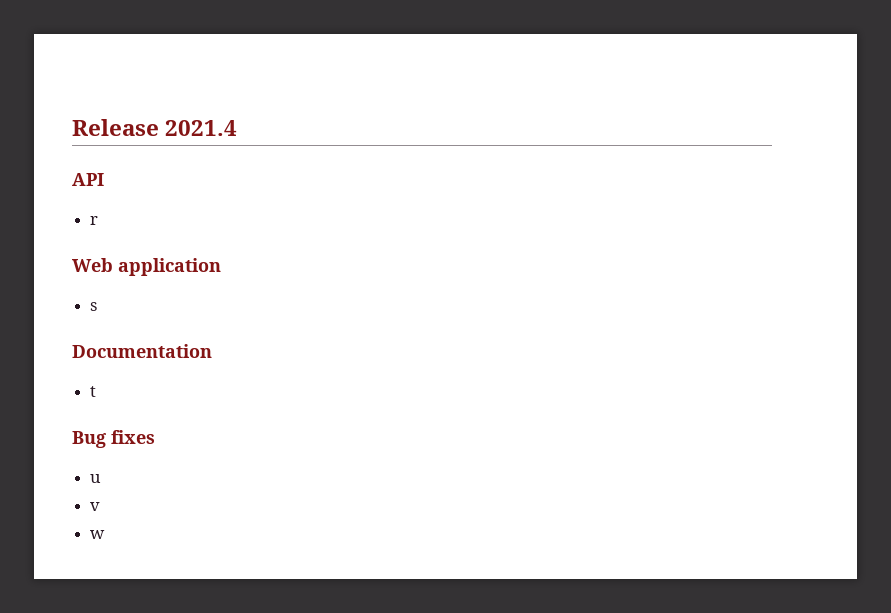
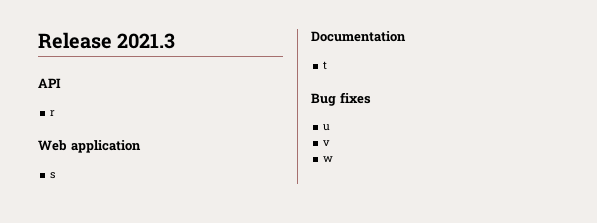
- Release 2021.4
+ Release 2021.3

